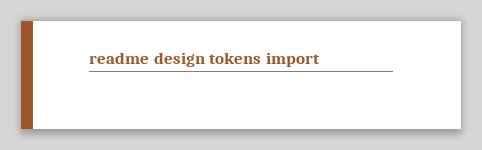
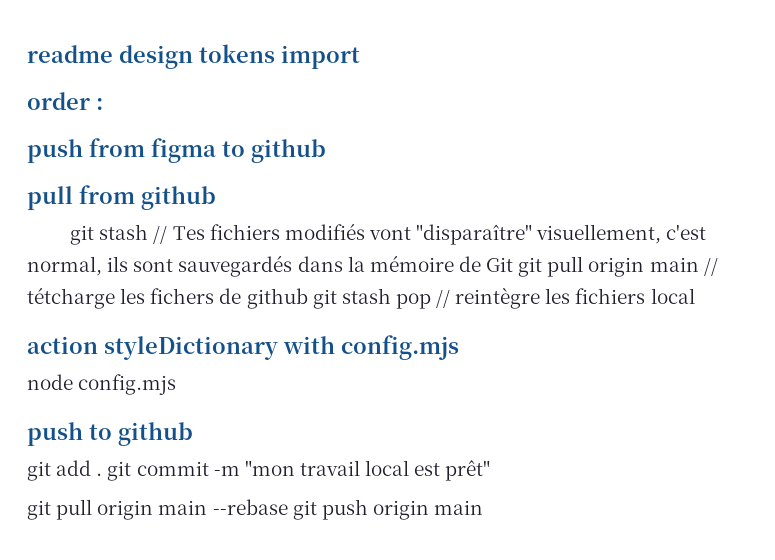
+ order :
+ push from figma to github
+ pull from github
+ git stash // Tes fichiers modifiés vont "disparaître" visuellement, c'est normal, ils sont sauvegardés dans la mémoire de Git git pull origin main // tétcharge les fichers de github git stash pop // reintègre les fichiers local
+ action styleDictionary with config.mjs
+ node config.mjs
+ push to github
+ git add . git commit -m "mon travail local est prêt"
+ git pull origin main --rebase git push origin main

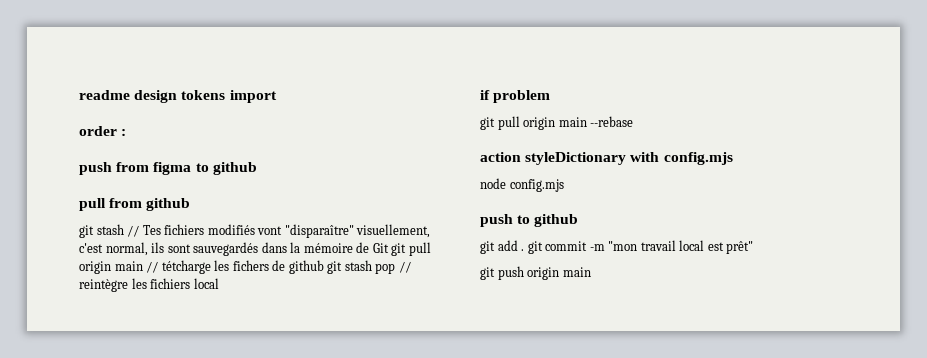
+ if problem
+ git pull origin main --rebase
- git pull origin main --rebase git push origin main
+ git push origin main

